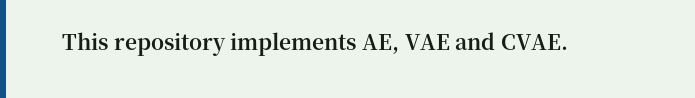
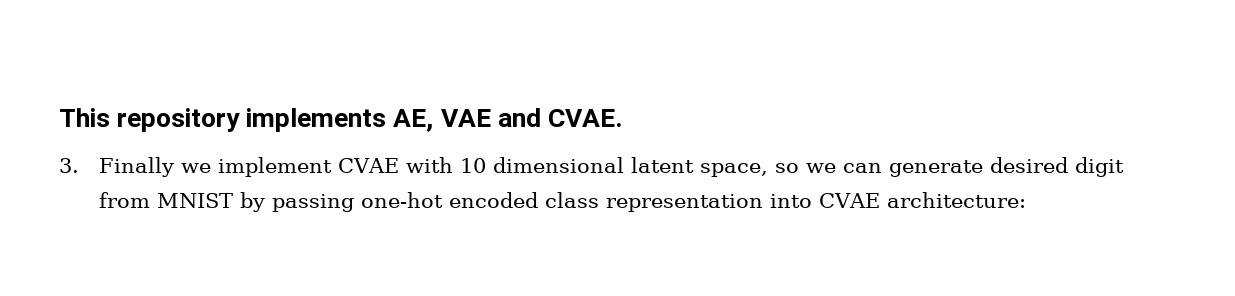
+ 3. Finally we implement CVAE with 10 dimensional latent space, so we can generate desired digit from MNIST by passing one-hot encoded class representation into CVAE architecture:

